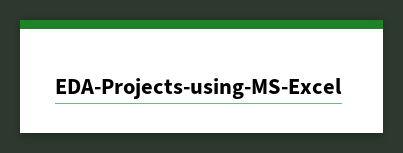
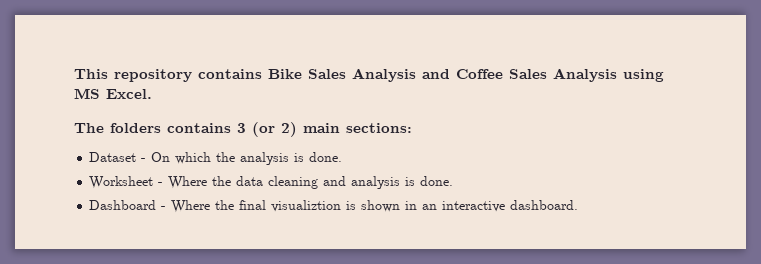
- EDA-Projects-using-MS-Excel
+ This repository contains Bike Sales Analysis and Coffee Sales Analysis using MS Excel.
+ The folders contains 3 (or 2) main sections:
+ Dataset - On which the analysis is done.
+ Worksheet - Where the data cleaning and analysis is done.
+ Dashboard - Where the final visualiztion is shown in an interactive dashboard.

